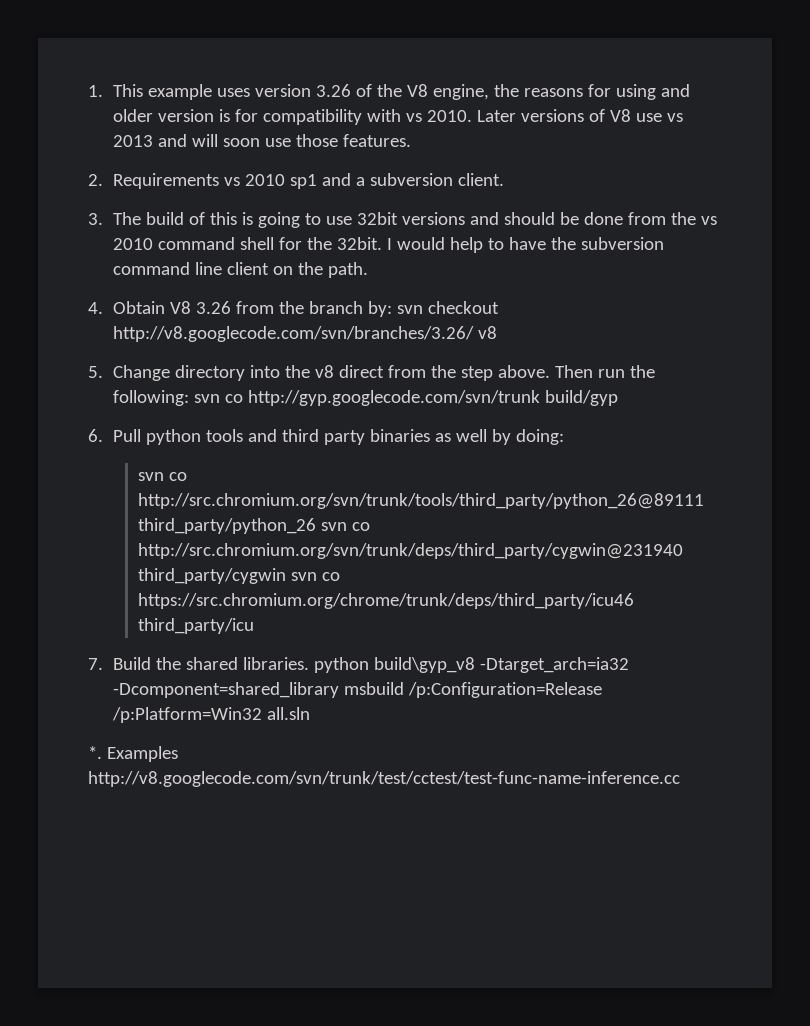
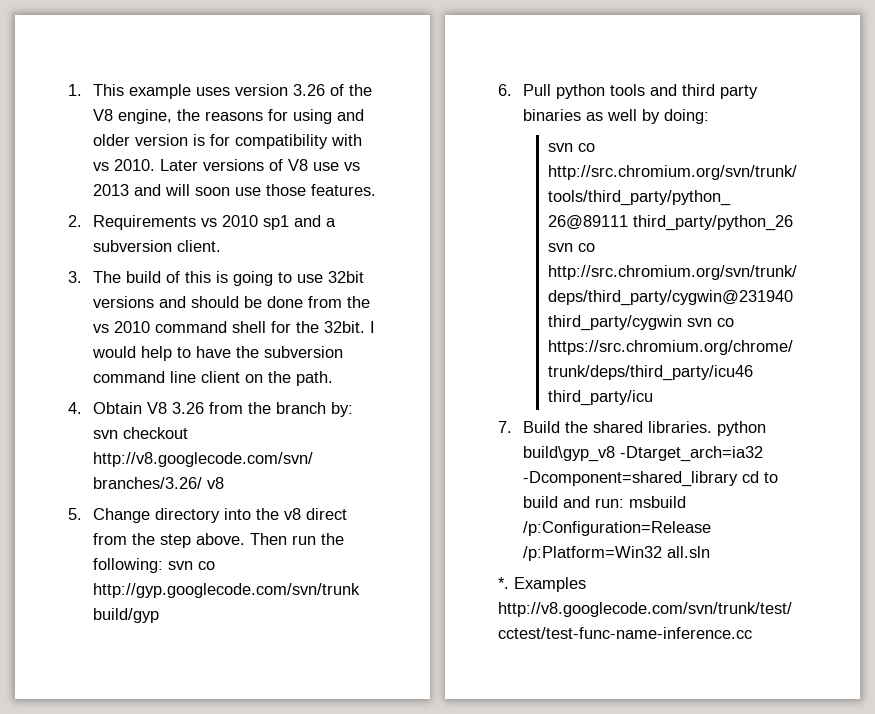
- 7. Build the shared libraries. python build\gyp_v8 -Dtarget_arch=ia32 -Dcomponent=shared_library msbuild /p:Configuration=Release /p:Platform=Win32 all.sln
+ 7. Build the shared libraries. python build\gyp_v8 -Dtarget_arch=ia32 -Dcomponent=shared_library cd to build and run: msbuild /p:Configuration=Release /p:Platform=Win32 all.sln

